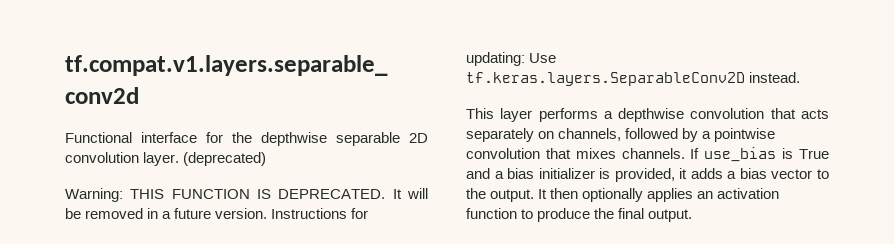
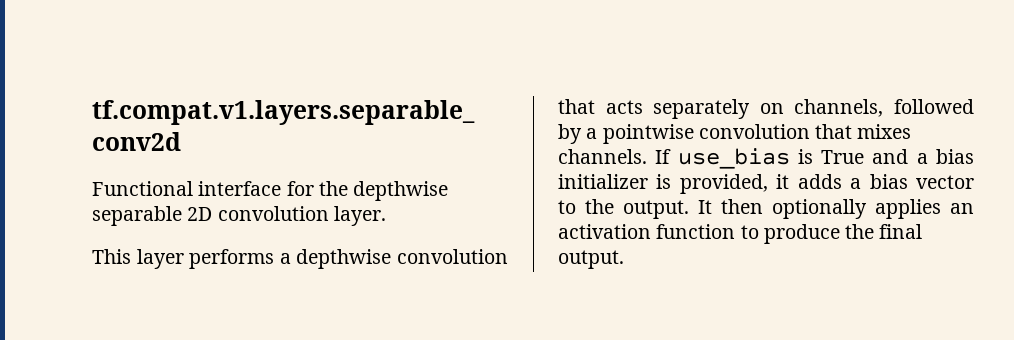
- (deprecated)
- Warning: THIS FUNCTION IS DEPRECATED. It will be removed in a future version. Instructions for updating: Use tf.keras.layers.SeparableConv2D instead.

